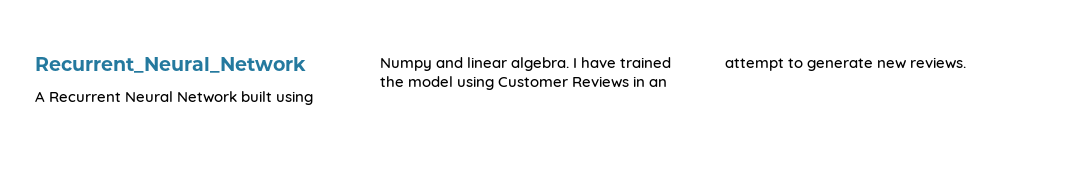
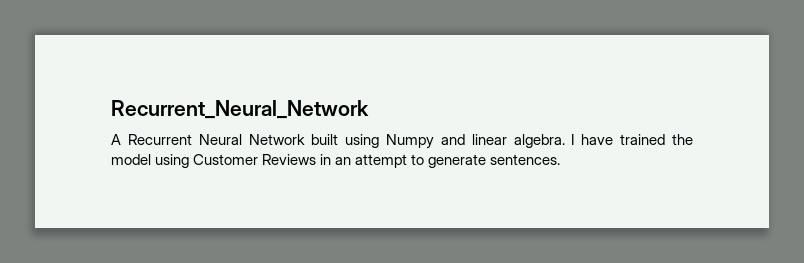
- I have trained the model using Customer Reviews in an attempt to generate new reviews.
+ I have trained the model using Customer Reviews in an attempt to generate sentences.

